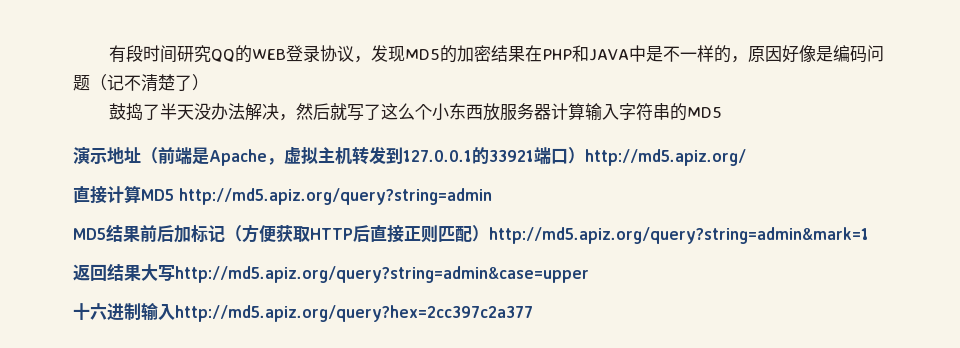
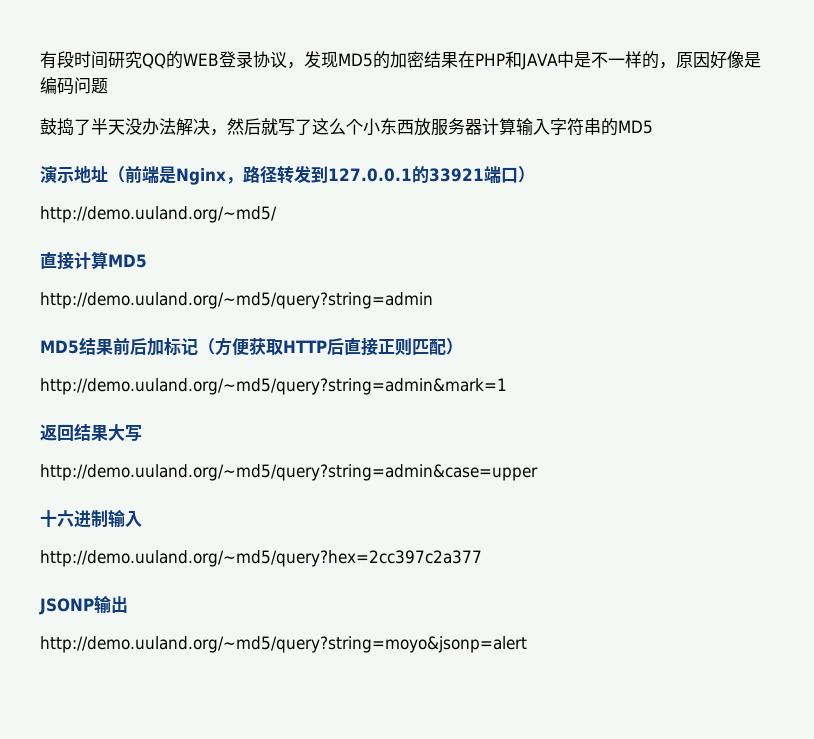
- 有段时间研究QQ的WEB登录协议，发现MD5的加密结果在PHP和JAVA中是不一样的，原因好像是编码问题（记不清楚了）
+ 有段时间研究QQ的WEB登录协议，发现MD5的加密结果在PHP和JAVA中是不一样的，原因好像是编码问题
- 演示地址（前端是Apache，虚拟主机转发到127.0.0.1的33921端口）http://md5.apiz.org/
+ 演示地址（前端是Nginx，路径转发到127.0.0.1的33921端口）
+ http://demo.uuland.org/~md5/
- 直接计算MD5 http://md5.apiz.org/query?string=admin
+ 直接计算MD5
+ http://demo.uuland.org/~md5/query?string=admin
- MD5结果前后加标记（方便获取HTTP后直接正则匹配）http://md5.apiz.org/query?string=admin&mark=1
+ MD5结果前后加标记（方便获取HTTP后直接正则匹配）
+ http://demo.uuland.org/~md5/query?string=admin&mark=1
- 返回结果大写http://md5.apiz.org/query?string=admin&case=upper
+ 返回结果大写
+ http://demo.uuland.org/~md5/query?string=admin&case=upper
- 十六进制输入http://md5.apiz.org/query?hex=2cc397c2a377
+ 十六进制输入
+ http://demo.uuland.org/~md5/query?hex=2cc397c2a377
+ JSONP输出
+ http://demo.uuland.org/~md5/query?string=moyo&jsonp=alert

